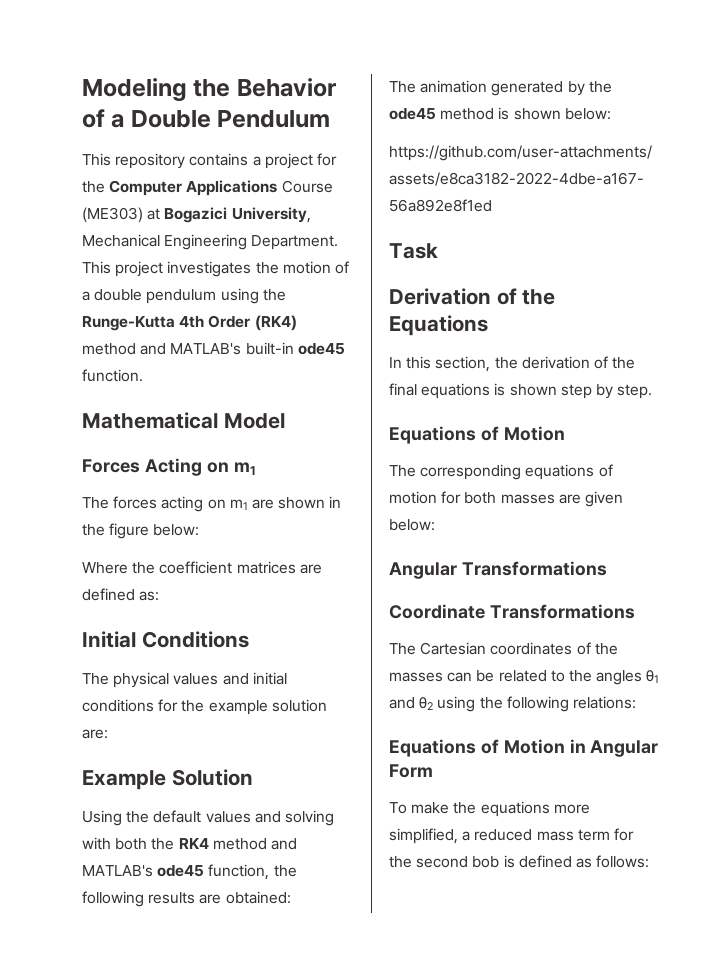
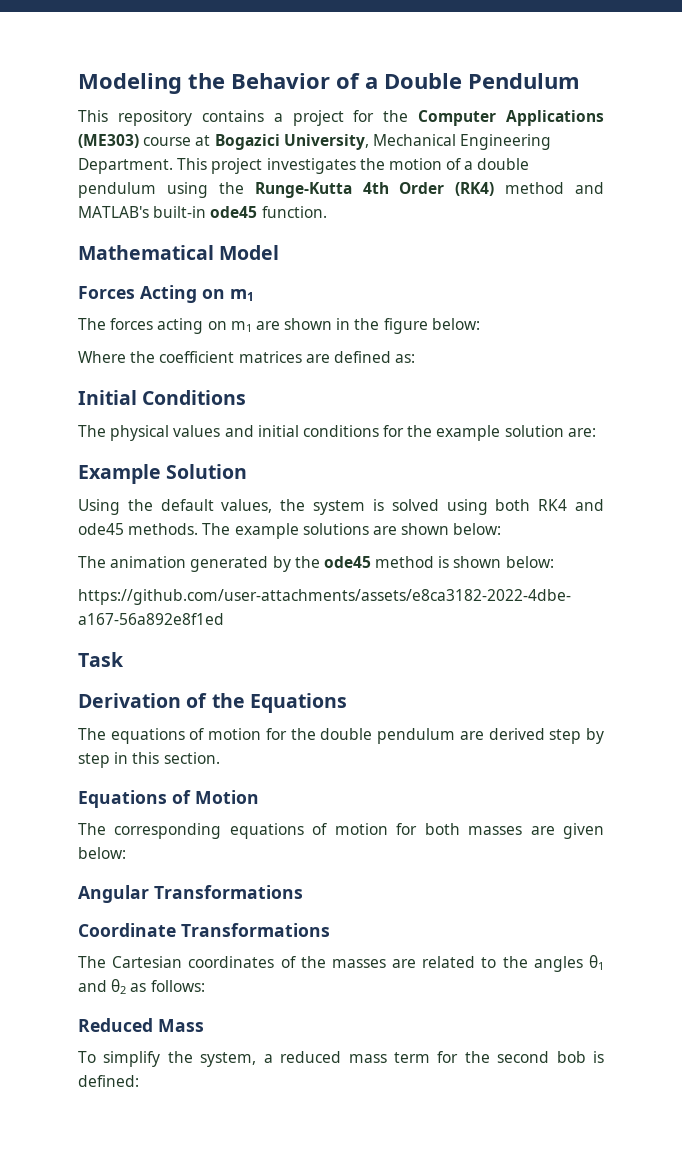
- This repository contains a project for the Computer Applications Course (ME303) at Bogazici University, Mechanical Engineering Department.
+ This repository contains a project for the Computer Applications (ME303) course at Bogazici University, Mechanical Engineering Department.
- Using the default values and solving with both the RK4 method and MATLAB's ode45 function, the following results are obtained:
+ Using the default values, the system is solved using both RK4 and ode45 methods. The example solutions are shown below:
- In this section, the derivation of the final equations is shown step by step.
+ The equations of motion for the double pendulum are derived step by step in this section.
- The Cartesian coordinates of the masses can be related to the angles θ1 and θ2 using the following relations:
- Equations of Motion in Angular Form
- To make the equations more simplified, a reduced mass term for the second bob is defined as follows:
+ The Cartesian coordinates of the masses are related to the angles θ1 and θ2 as follows:
+ Reduced Mass
+ To simplify the system, a reduced mass term for the second bob is defined:

